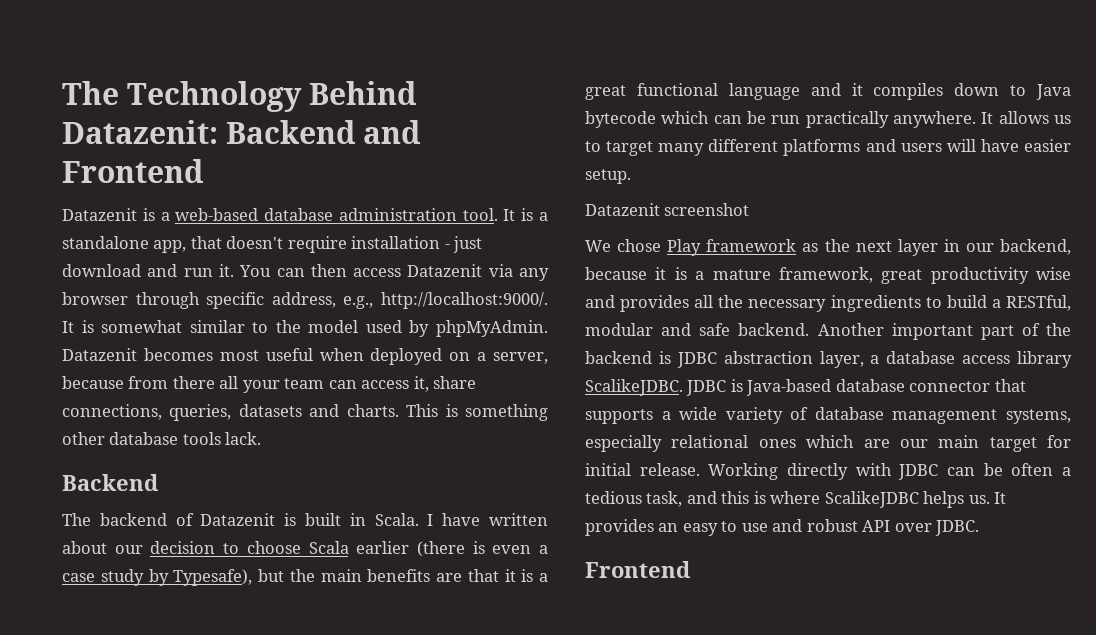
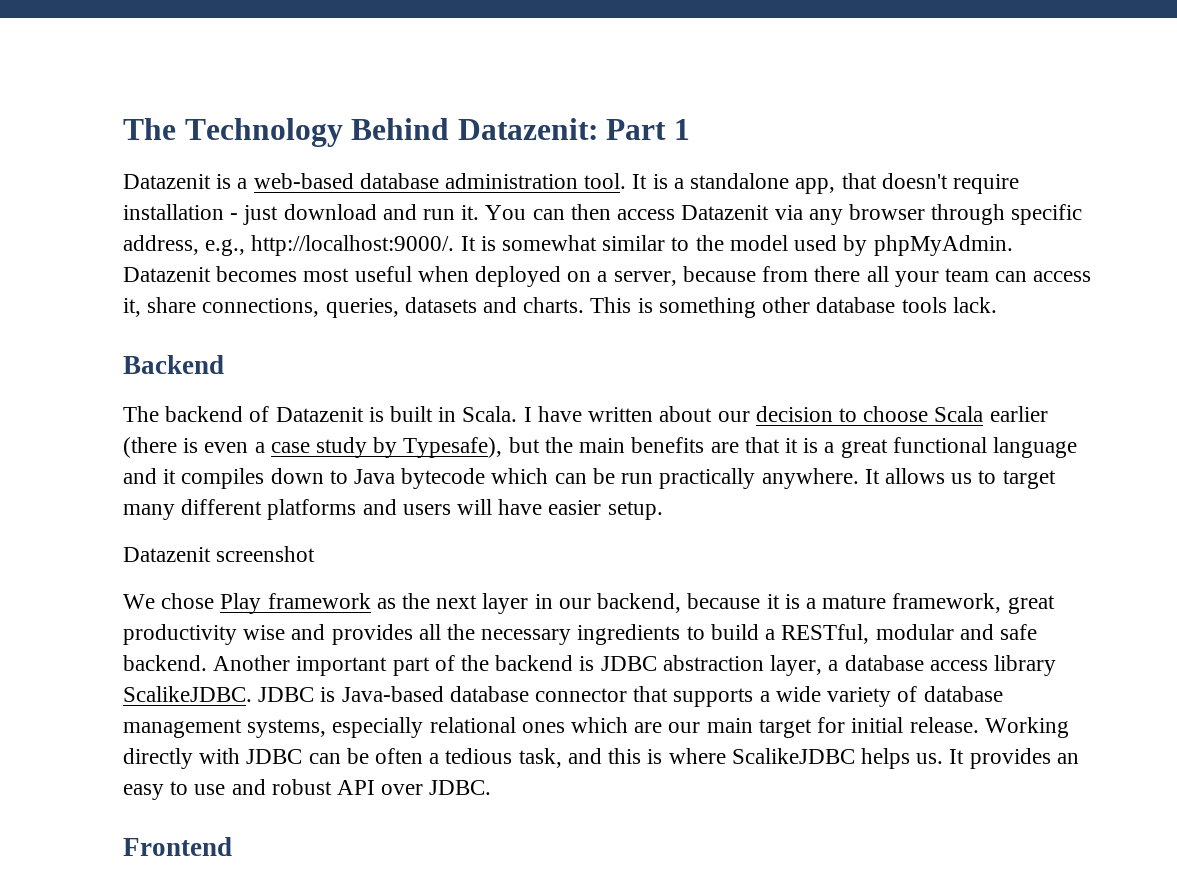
- The Technology Behind Datazenit: Backend and Frontend
+ The Technology Behind Datazenit: Part 1

